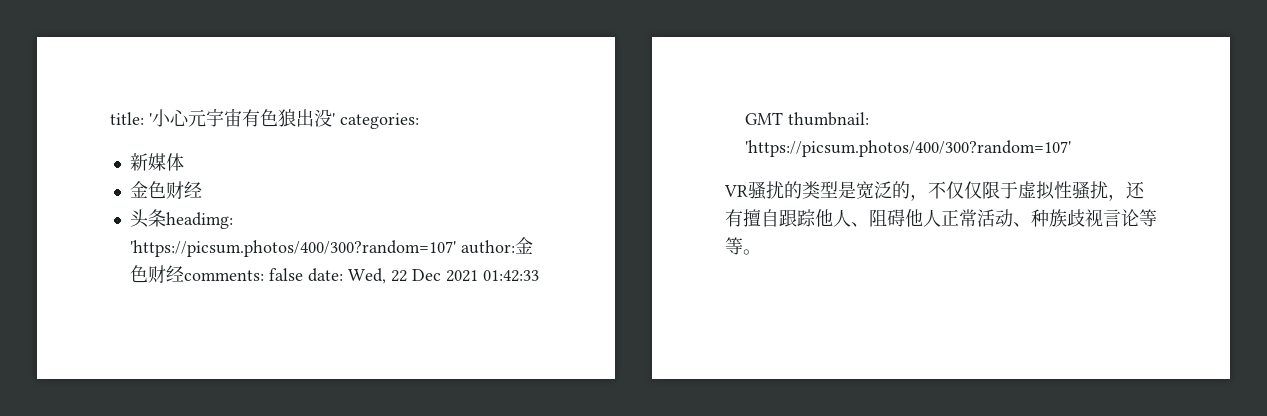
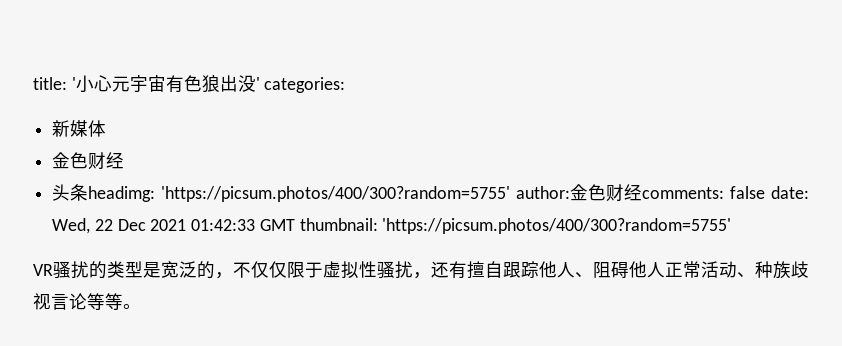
- 头条headimg: 'https://picsum.photos/400/300?random=107' author:金色财经comments: false date: Wed, 22 Dec 2021 01:42:33 GMT thumbnail: 'https://picsum.photos/400/300?random=107'
+ 头条headimg: 'https://picsum.photos/400/300?random=5755' author:金色财经comments: false date: Wed, 22 Dec 2021 01:42:33 GMT thumbnail: 'https://picsum.photos/400/300?random=5755'

